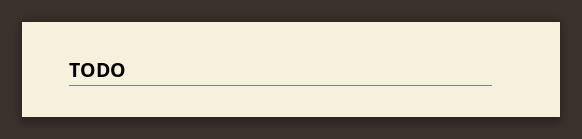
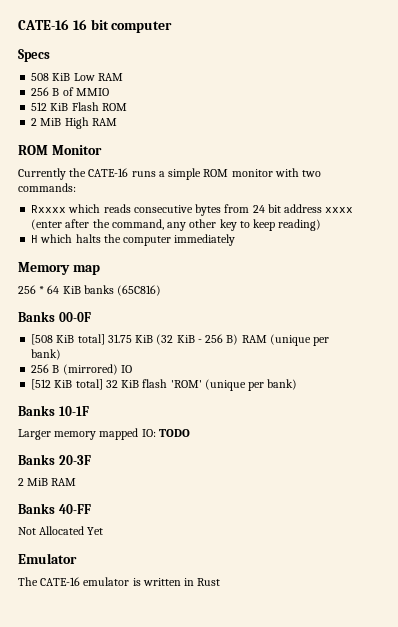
- TODO
+ CATE-16 16 bit computer
+ Specs
+ 508 KiB Low RAM
+ 256 B of MMIO
+ 512 KiB Flash ROM
+ 2 MiB High RAM
+ ROM Monitor
+ Currently the CATE-16 runs a simple ROM monitor with two commands:
+ Rxxxx which reads consecutive bytes from 24 bit address xxxx (enter after the command, any other key to keep reading)
+ H which halts the computer immediately
+ Memory map
+ 256 * 64 KiB banks (65C816)
+ Banks 00-0F
+ [508 KiB total] 31.75 KiB (32 KiB - 256 B) RAM (unique per bank)
+ 256 B (mirrored) IO
+ [512 KiB total] 32 KiB flash 'ROM' (unique per bank)
+ Banks 10-1F
+ Larger memory mapped IO: TODO
+ Banks 20-3F
+ 2 MiB RAM
+ Banks 40-FF
+ Not Allocated Yet
+ Emulator
+ The CATE-16 emulator is written in Rust

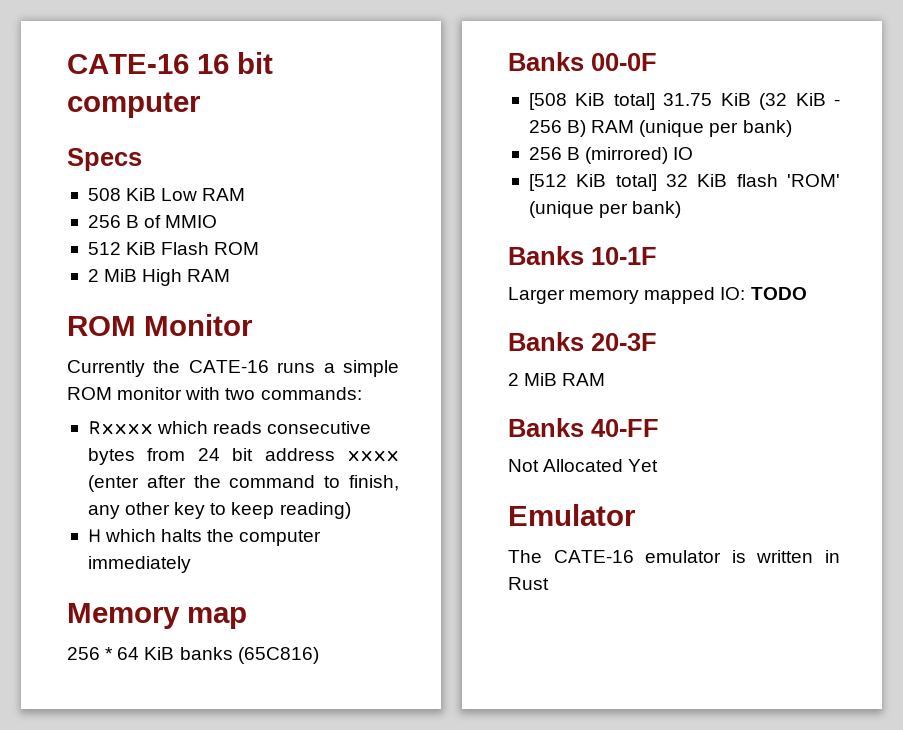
- Rxxxx which reads consecutive bytes from 24 bit address xxxx (enter after the command, any other key to keep reading)
+ Rxxxx which reads consecutive bytes from 24 bit address xxxx (enter after the command to finish, any other key to keep reading)

